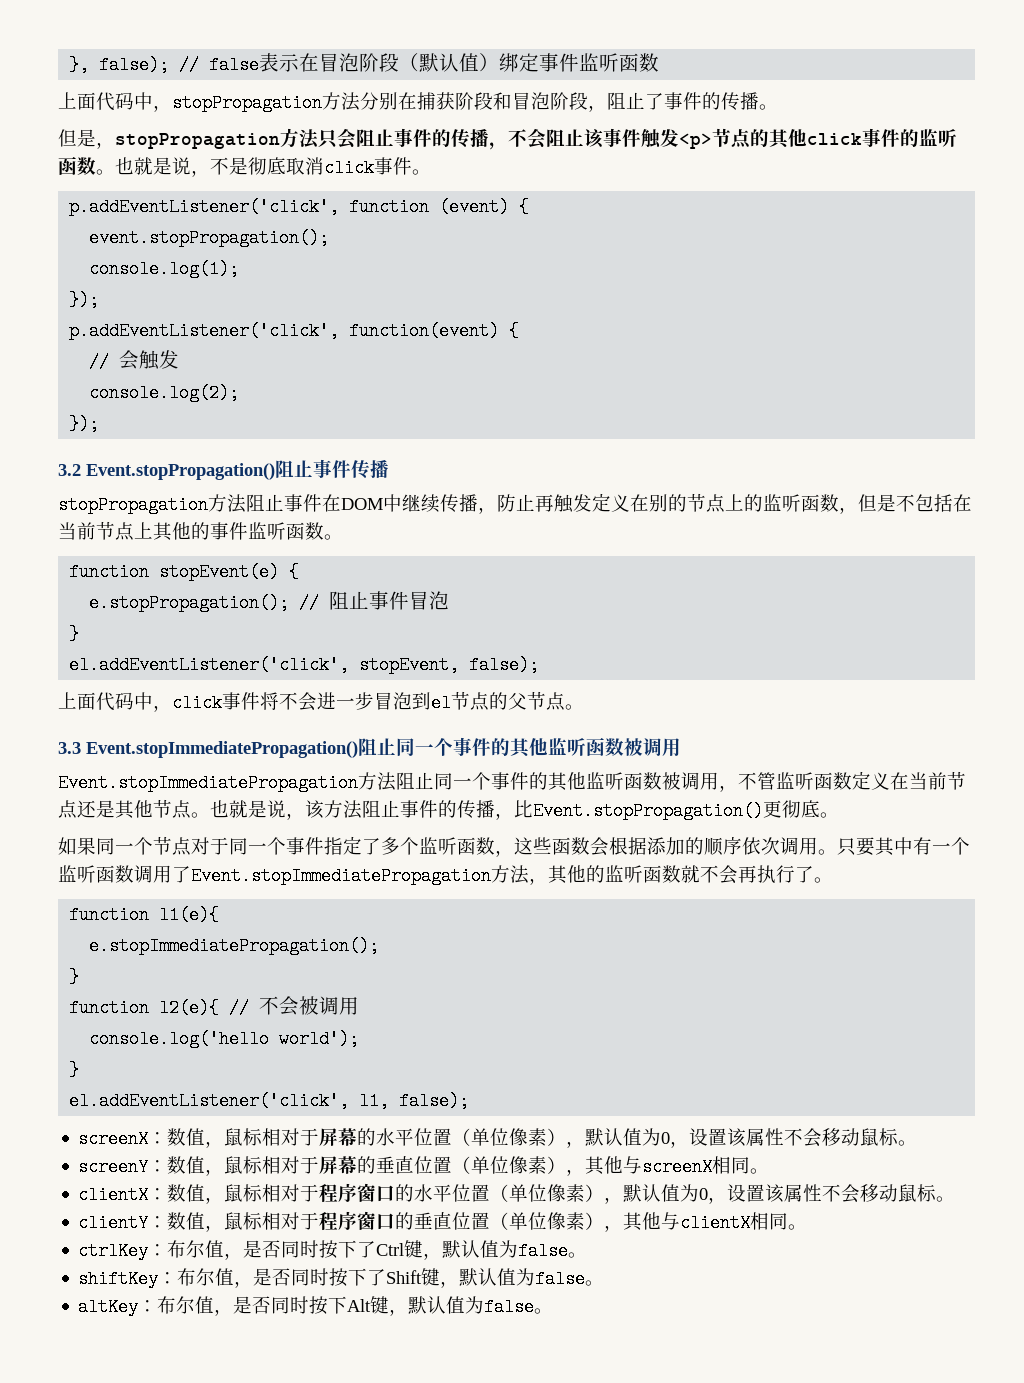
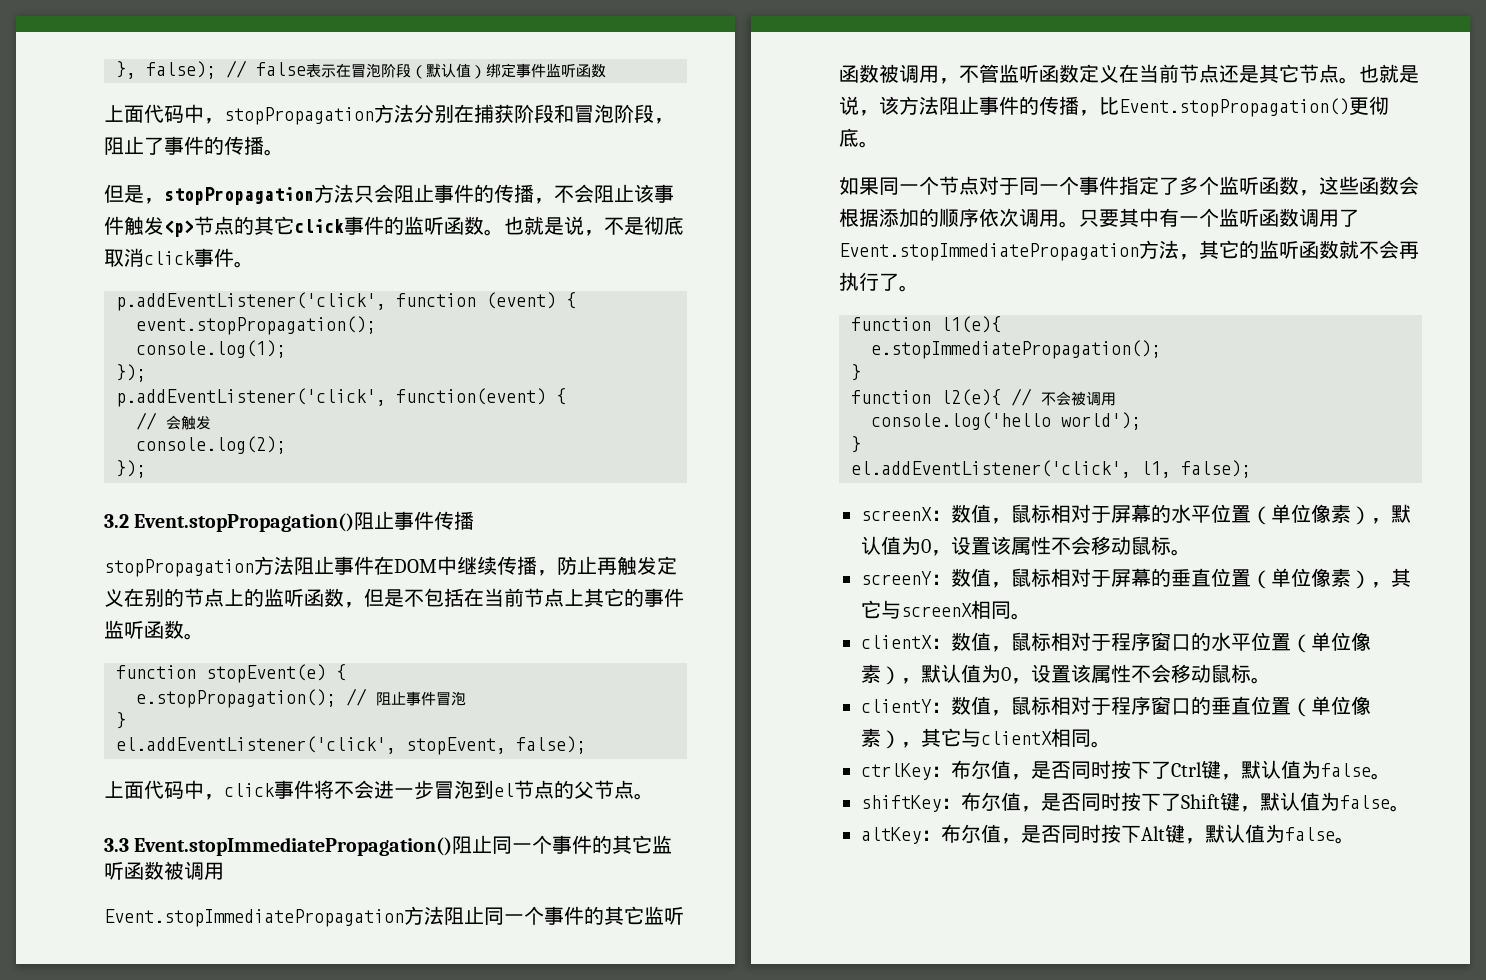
- 但是，stopPropagation方法只会阻止事件的传播，不会阻止该事件触发<p>节点的其他click事件的监听函数。
+ 但是，stopPropagation方法只会阻止事件的传播，不会阻止该事件触发<p>节点的其它click事件的监听函数。
- stopPropagation方法阻止事件在DOM中继续传播，防止再触发定义在别的节点上的监听函数，但是不包括在当前节点上其他的事件监听函数。
+ stopPropagation方法阻止事件在DOM中继续传播，防止再触发定义在别的节点上的监听函数，但是不包括在当前节点上其它的事件监听函数。
- 3.3 Event.stopImmediatePropagation()阻止同一个事件的其他监听函数被调用
+ 3.3 Event.stopImmediatePropagation()阻止同一个事件的其它监听函数被调用
- Event.stopImmediatePropagation方法阻止同一个事件的其他监听函数被调用，不管监听函数定义在当前节点还是其他节点。
+ Event.stopImmediatePropagation方法阻止同一个事件的其它监听函数被调用，不管监听函数定义在当前节点还是其它节点。
- 只要其中有一个监听函数调用了Event.stopImmediatePropagation方法，其他的监听函数就不会再执行了。
+ 只要其中有一个监听函数调用了Event.stopImmediatePropagation方法，其它的监听函数就不会再执行了。
- screenY：数值，鼠标相对于屏幕的垂直位置（单位像素），其他与screenX相同。
+ screenY：数值，鼠标相对于屏幕的垂直位置（单位像素），其它与screenX相同。
- clientY：数值，鼠标相对于程序窗口的垂直位置（单位像素），其他与clientX相同。
+ clientY：数值，鼠标相对于程序窗口的垂直位置（单位像素），其它与clientX相同。

